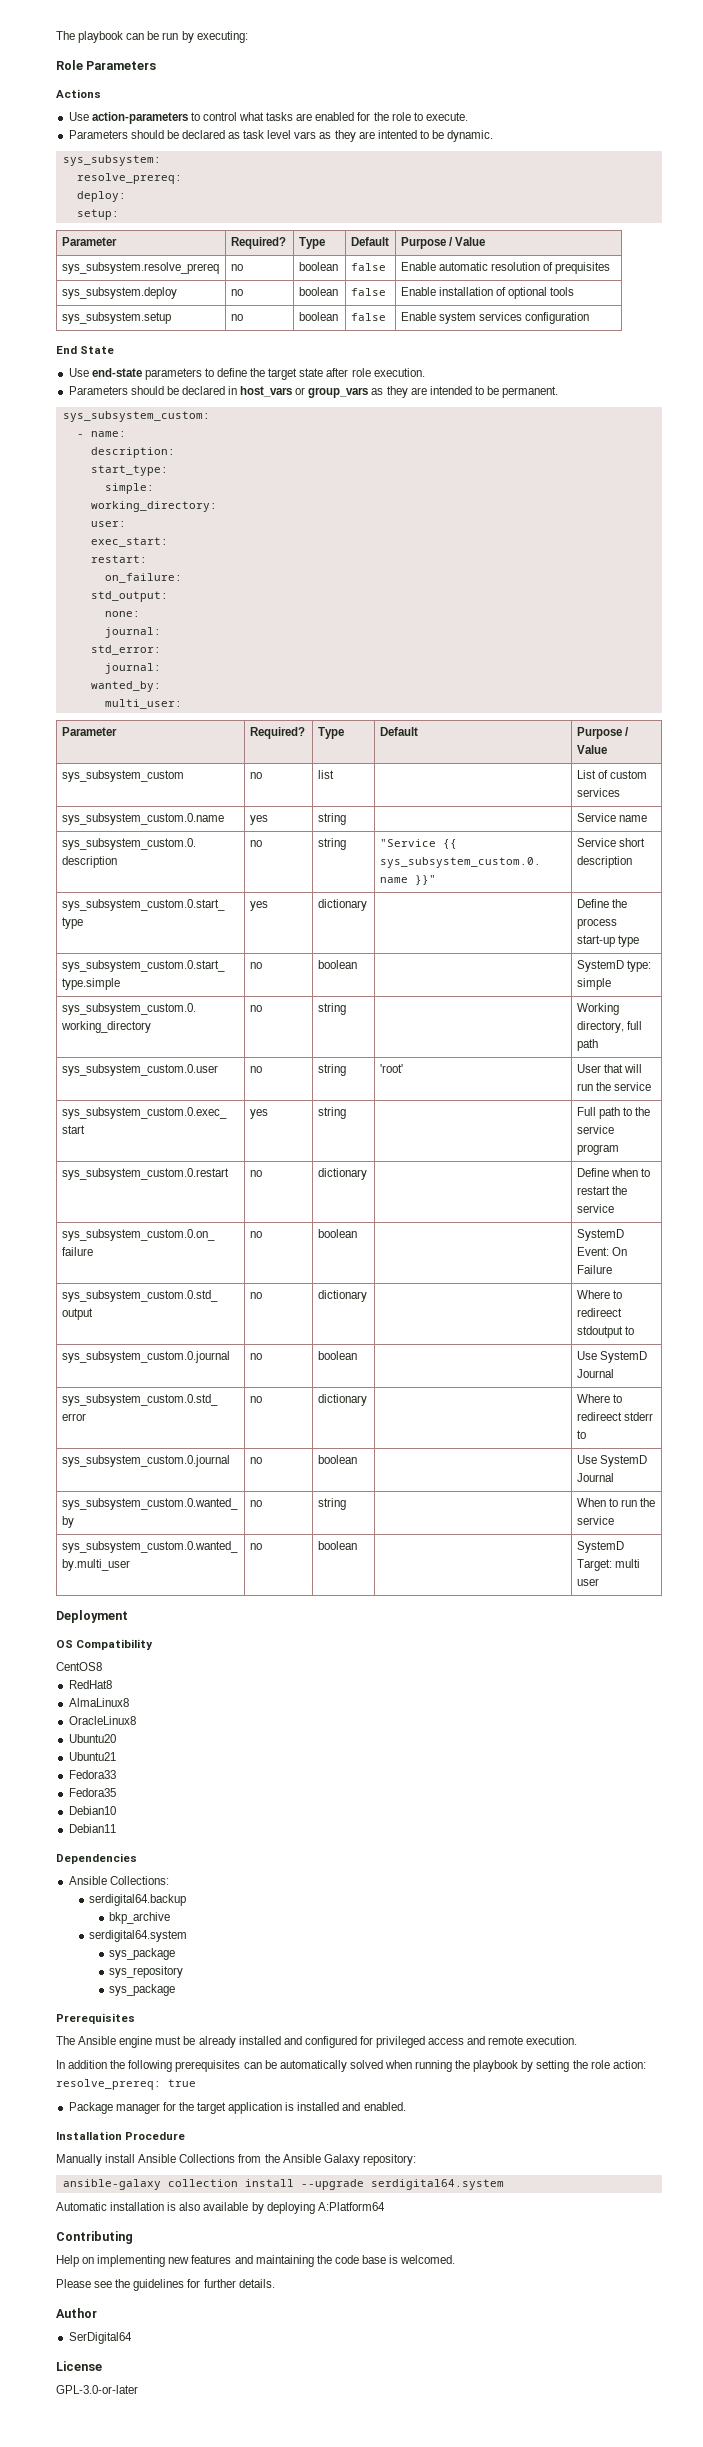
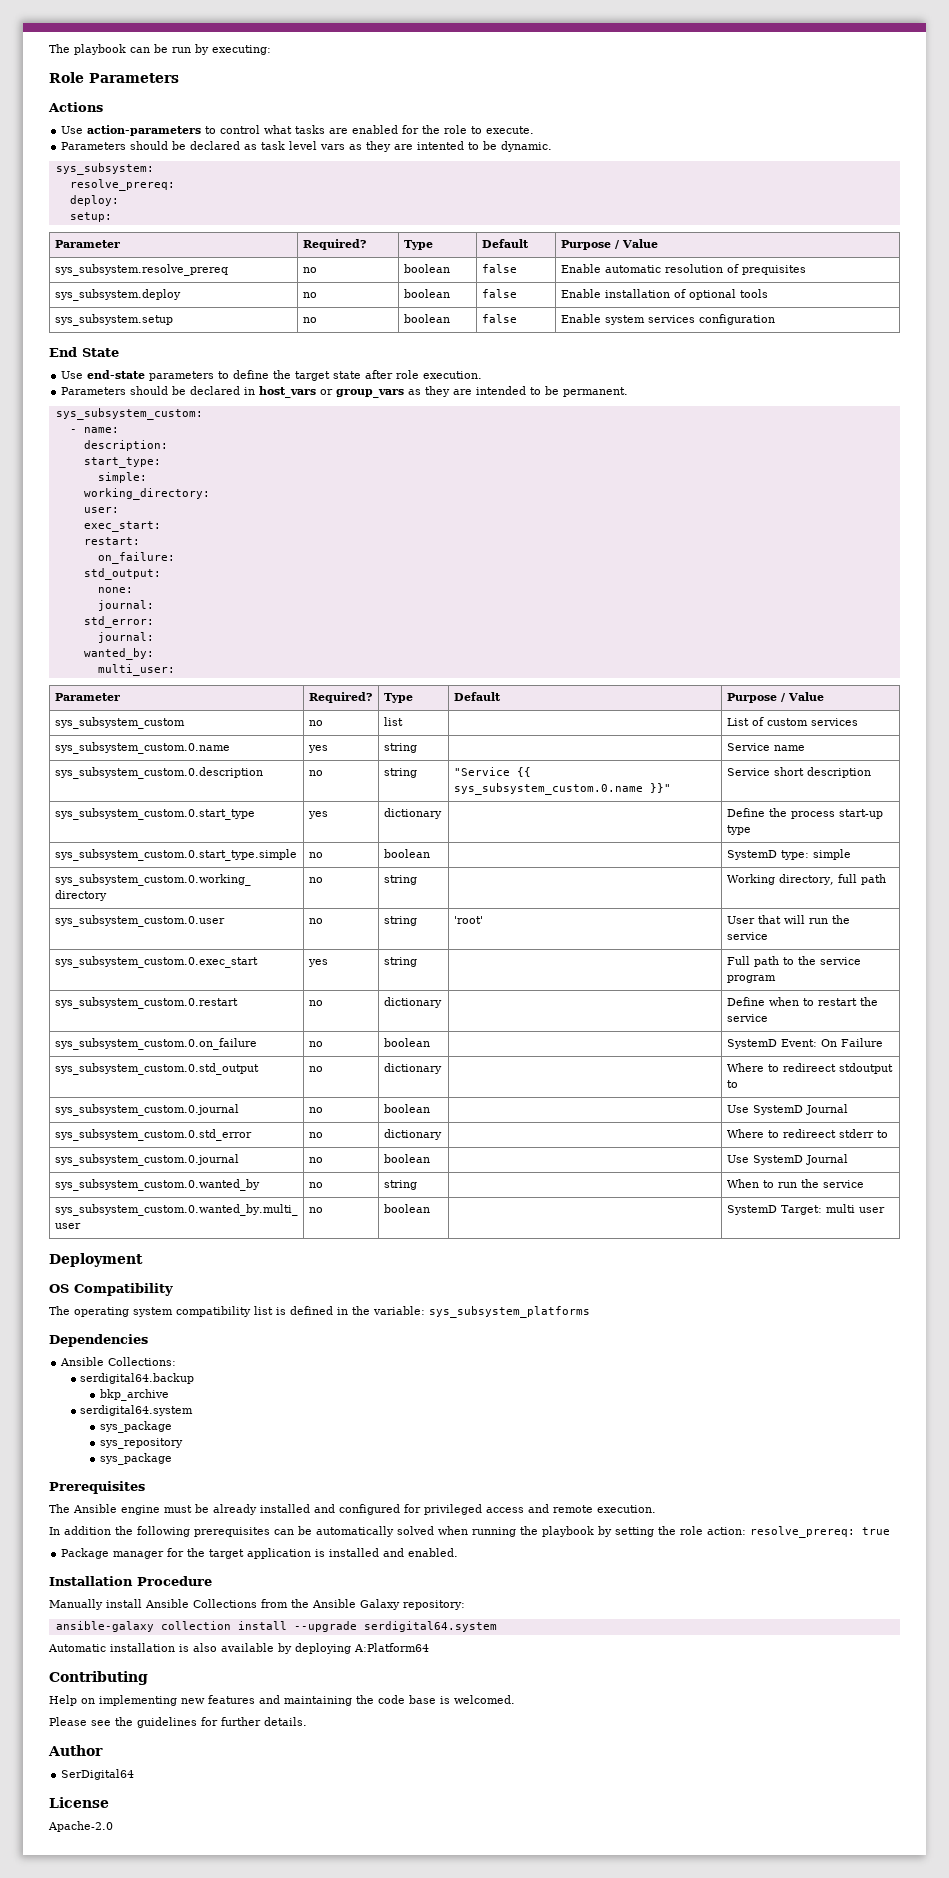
- CentOS8
- RedHat8
- AlmaLinux8
- OracleLinux8
- Ubuntu20
- Ubuntu21
- Fedora33
- Fedora35
- Debian10
- Debian11
+ The operating system compatibility list is defined in the variable: sys_subsystem_platforms
- GPL-3.0-or-later
+ Apache-2.0

